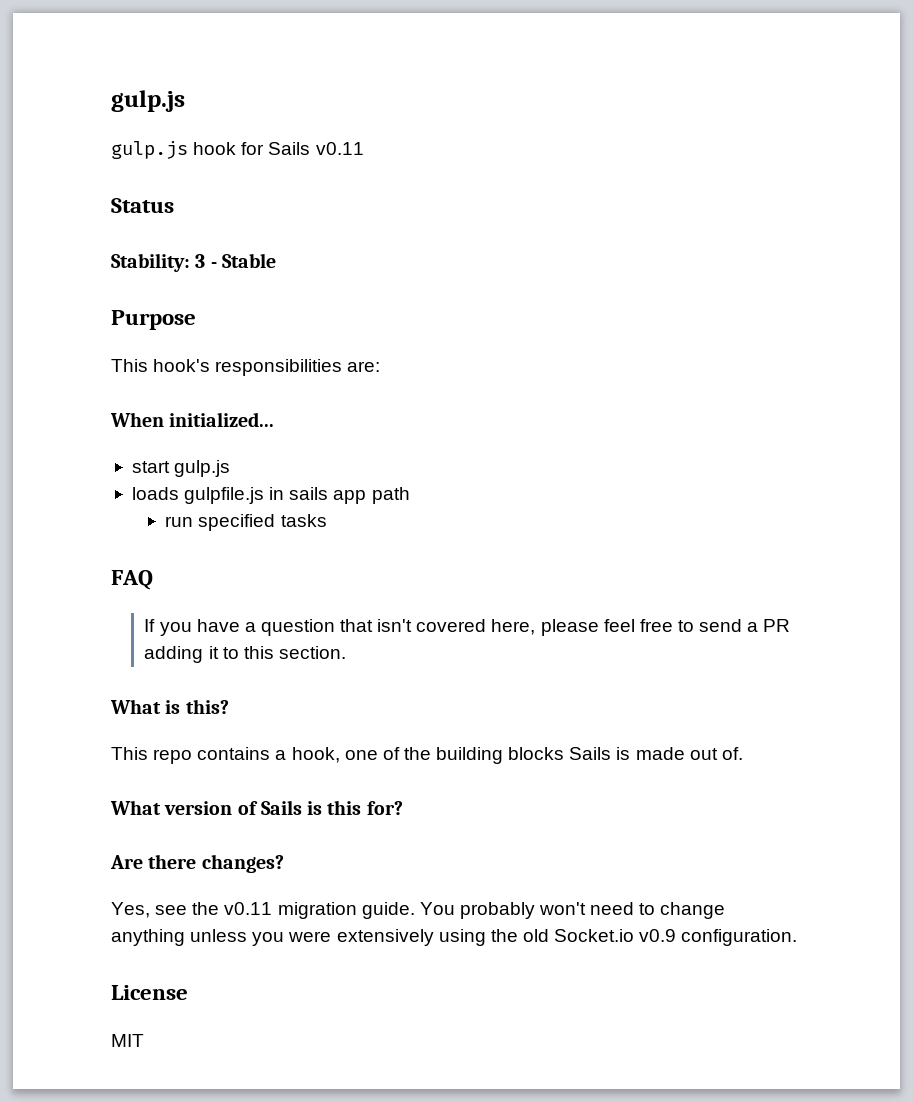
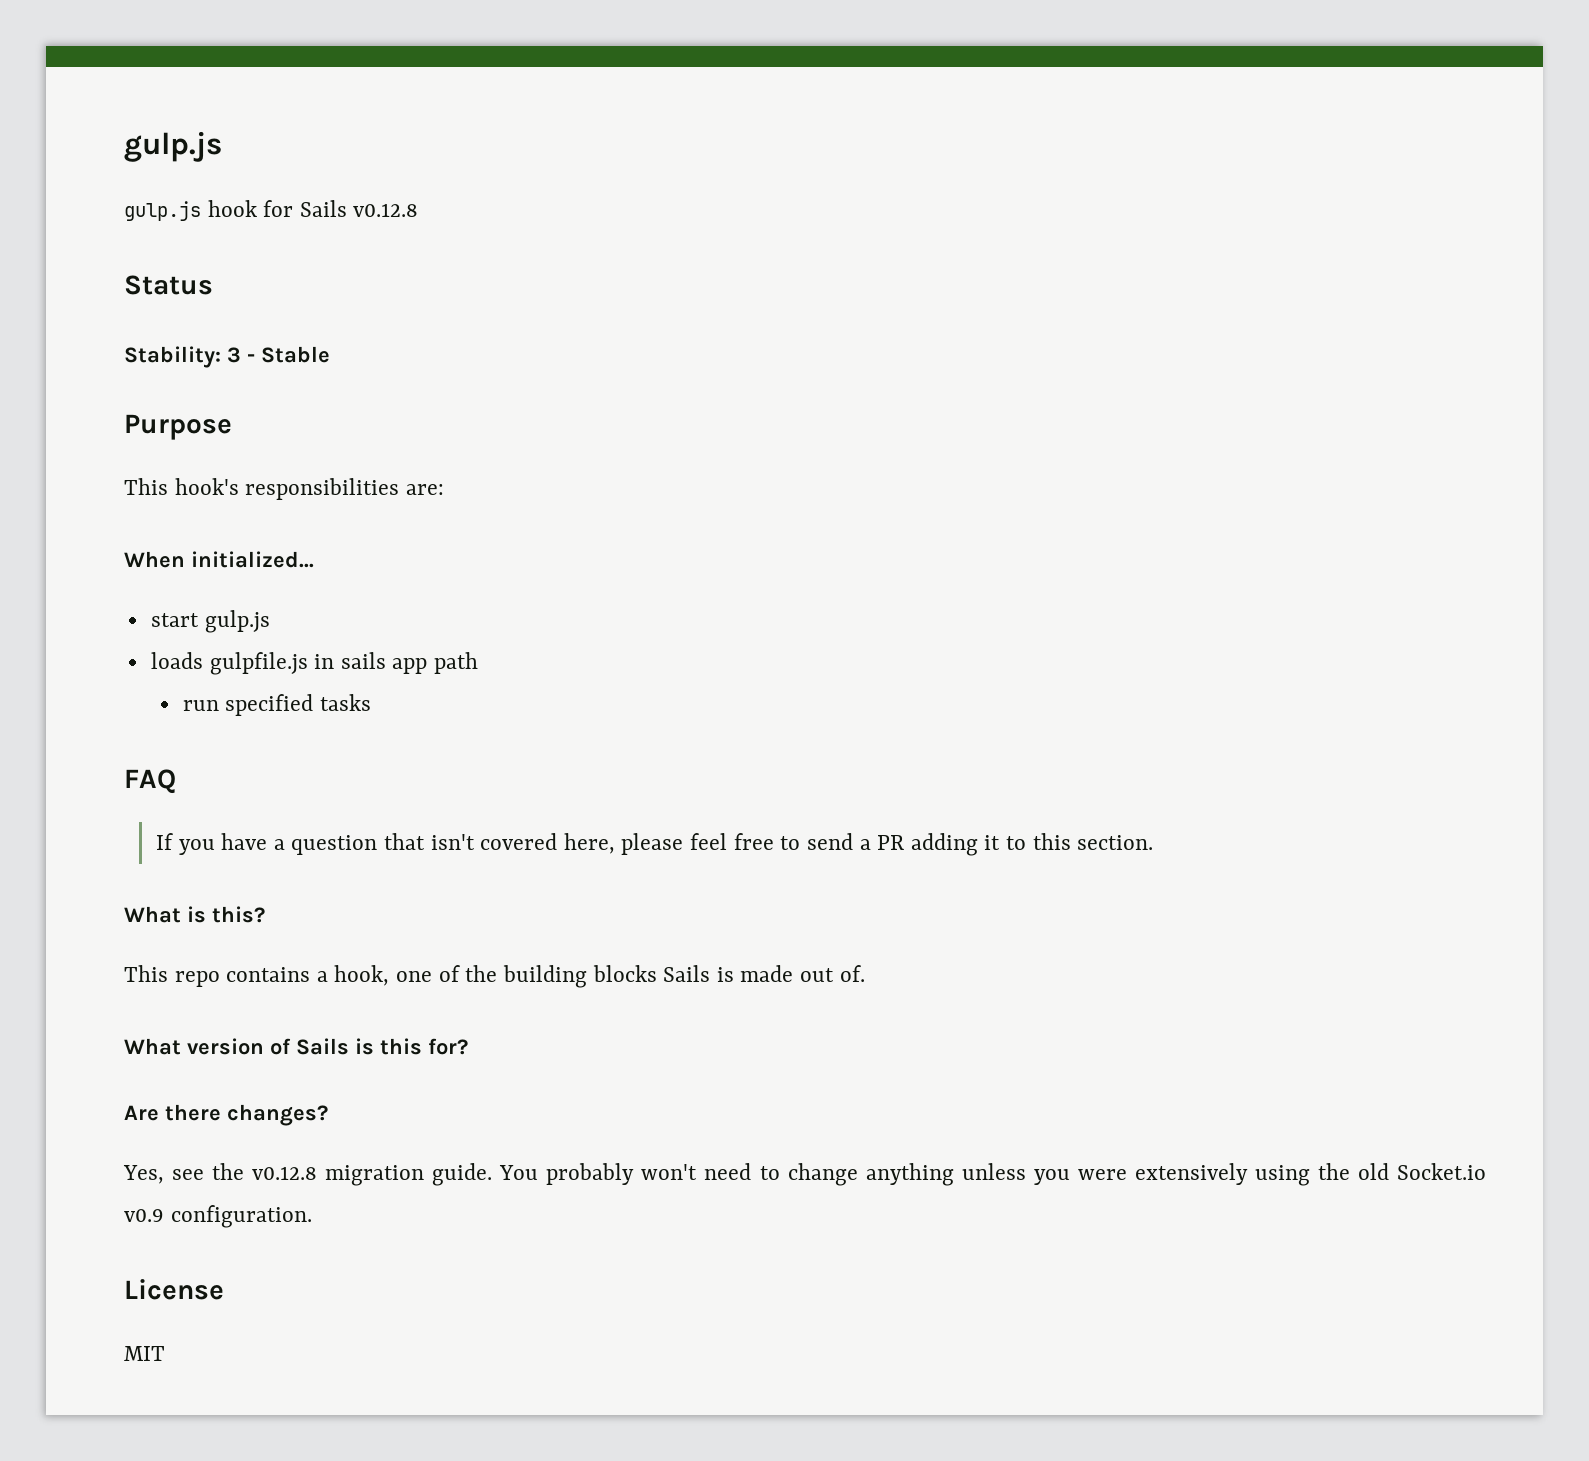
- gulp.js hook for Sails v0.11
+ gulp.js hook for Sails v0.12.8
- Yes, see the v0.11 migration guide.
+ Yes, see the v0.12.8 migration guide.

